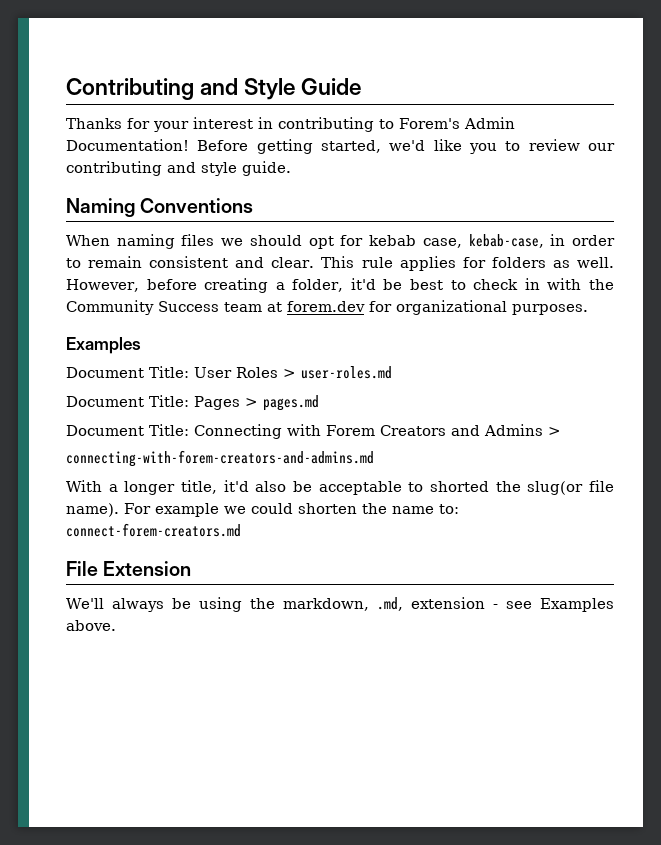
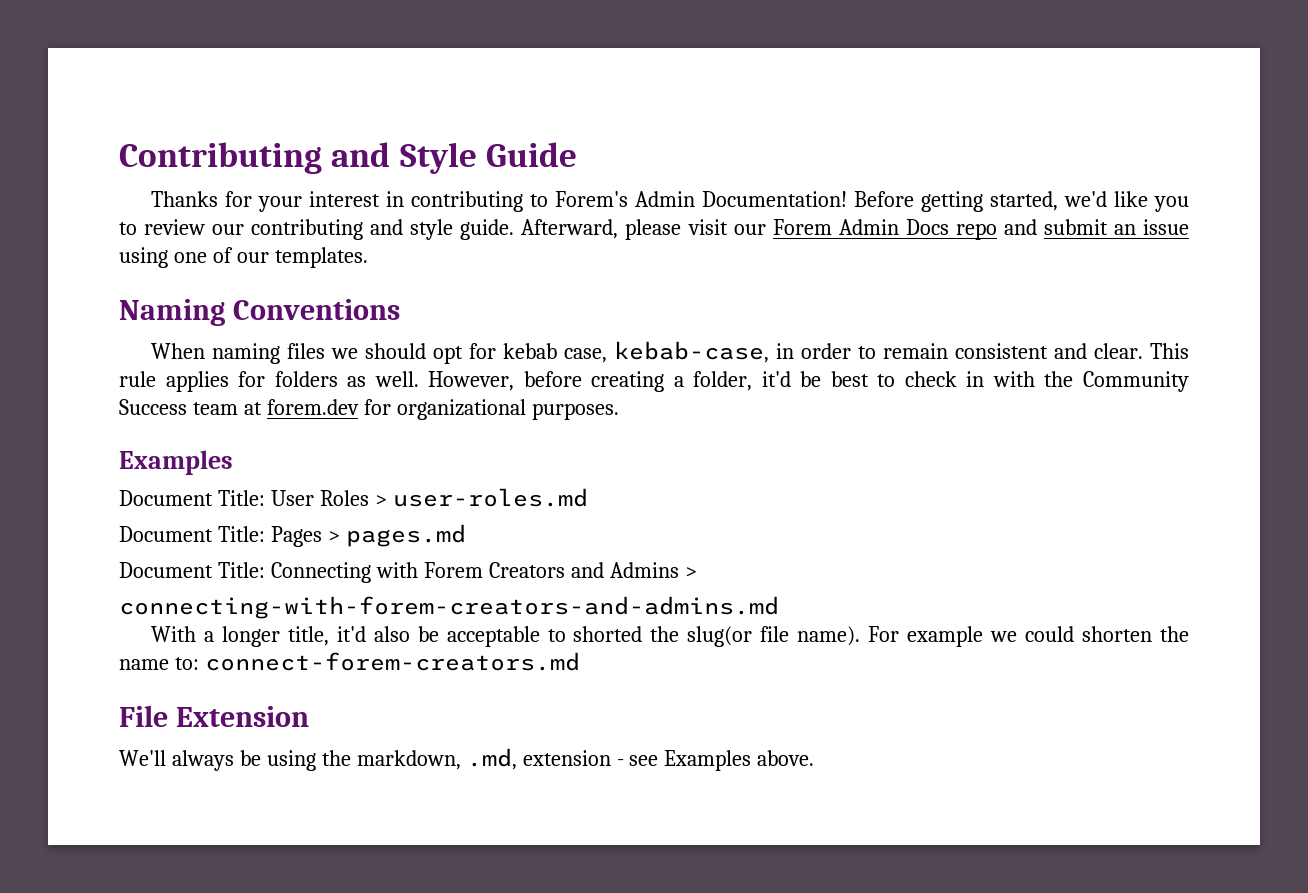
+ Afterward, please visit our Forem Admin Docs repo and submit an issue using one of our templates.

